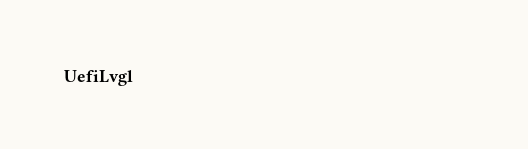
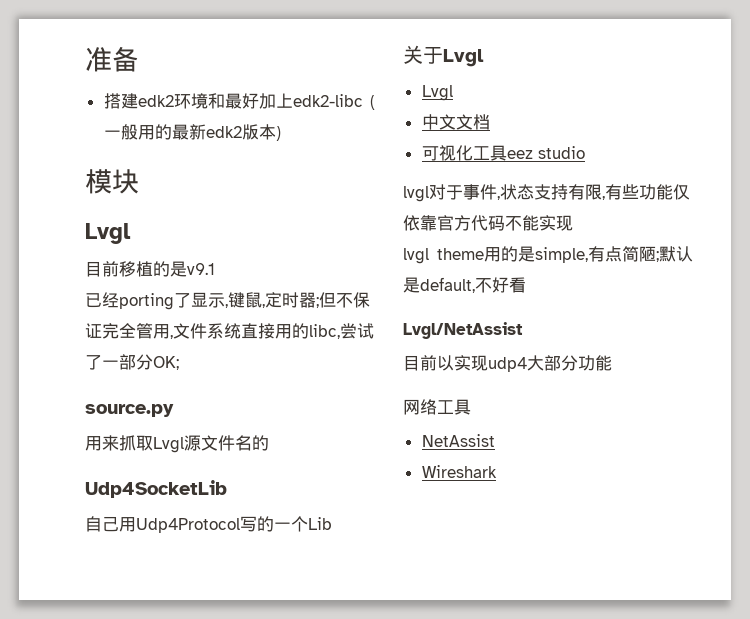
- UefiLvgl
+ 准备
+ 搭建edk2环境和最好加上edk2-libc (一般用的最新edk2版本)
+ 模块
+ Lvgl
+ 目前移植的是v9.1
+ 已经porting了显示,键鼠,定时器;但不保证完全管用,文件系统直接用的libc,尝试了一部分OK;
+ source.py
+ 用来抓取Lvgl源文件名的
+ Udp4SocketLib
+ 自己用Udp4Protocol写的一个Lib
+ 关于Lvgl
+ Lvgl
+ 中文文档
+ 可视化工具eez studio
+ lvgl对于事件,状态支持有限,有些功能仅依靠官方代码不能实现
+ lvgl theme用的是simple,有点简陋;默认是default,不好看
+ Lvgl/NetAssist
+ 目前以实现udp4大部分功能
+ 网络工具
+ NetAssist
+ Wireshark

